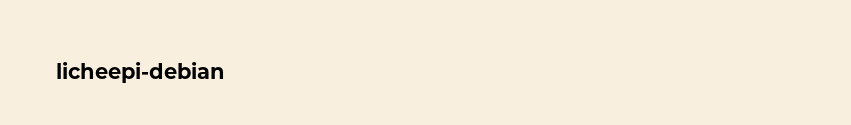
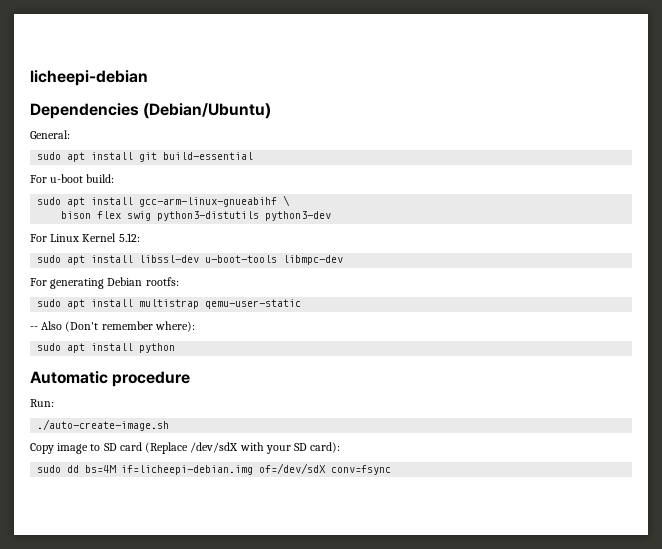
+ Dependencies (Debian/Ubuntu)
+ General:
+ sudo apt install git build-essential
+ For u-boot build:
+ sudo apt install gcc-arm-linux-gnueabihf \
+ bison flex swig python3-distutils python3-dev
+ For Linux Kernel 5.12:
+ sudo apt install libssl-dev u-boot-tools libmpc-dev
+ For generating Debian rootfs:
+ sudo apt install multistrap qemu-user-static
+ -- Also (Don't remember where):
+ sudo apt install python
+ Automatic procedure
+ Run:
+ ./auto-create-image.sh
+ Copy image to SD card (Replace /dev/sdX with your SD card):
+ sudo dd bs=4M if=licheepi-debian.img of=/dev/sdX conv=fsync

